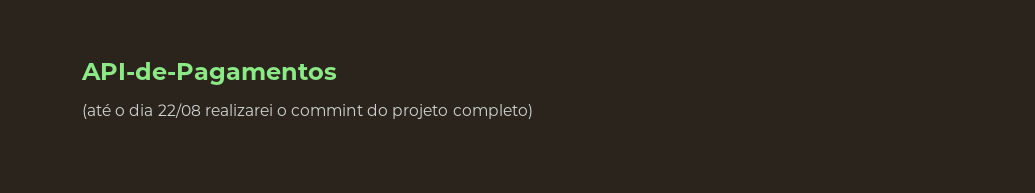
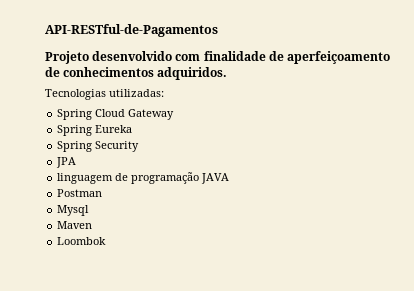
- API-de-Pagamentos
- (até o dia 22/08 realizarei o commint do projeto completo)
+ API-RESTful-de-Pagamentos
+ Projeto desenvolvido com finalidade de aperfeiçoamento de conhecimentos adquiridos.
+ Tecnologias utilizadas:
+ Spring Cloud Gateway
+ Spring Eureka
+ Spring Security
+ JPA
+ linguagem de programação JAVA
+ Postman
+ Mysql
+ Maven
+ Loombok

